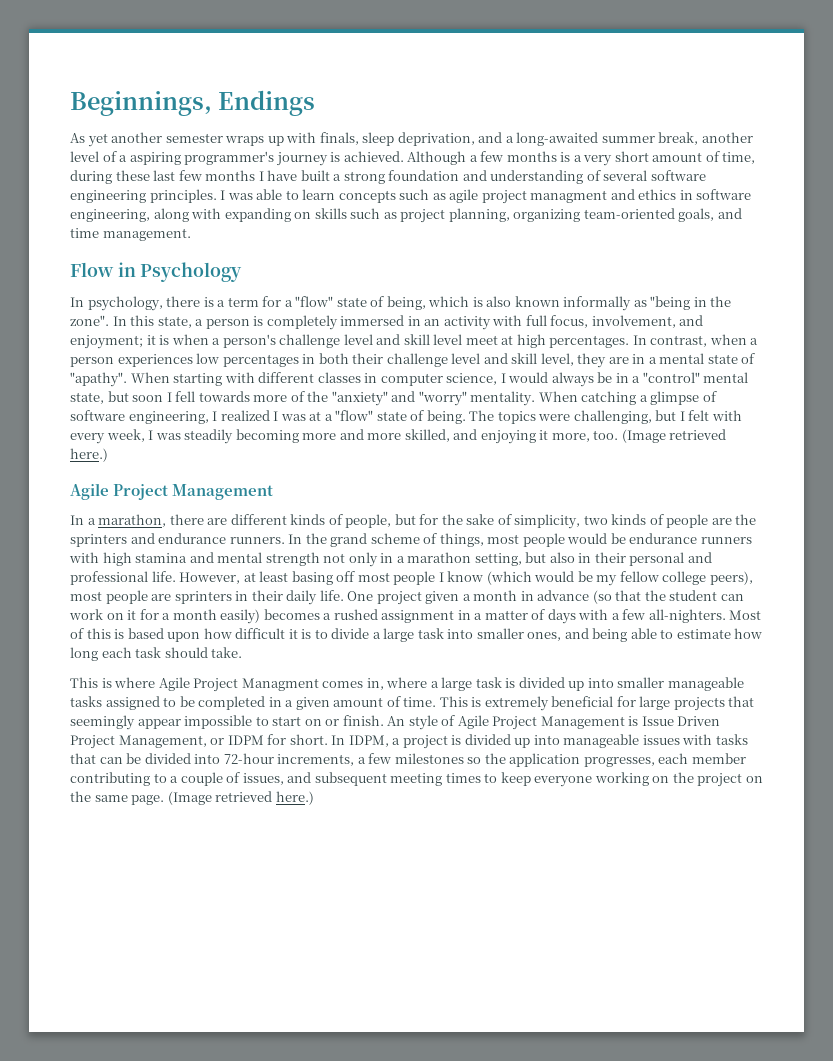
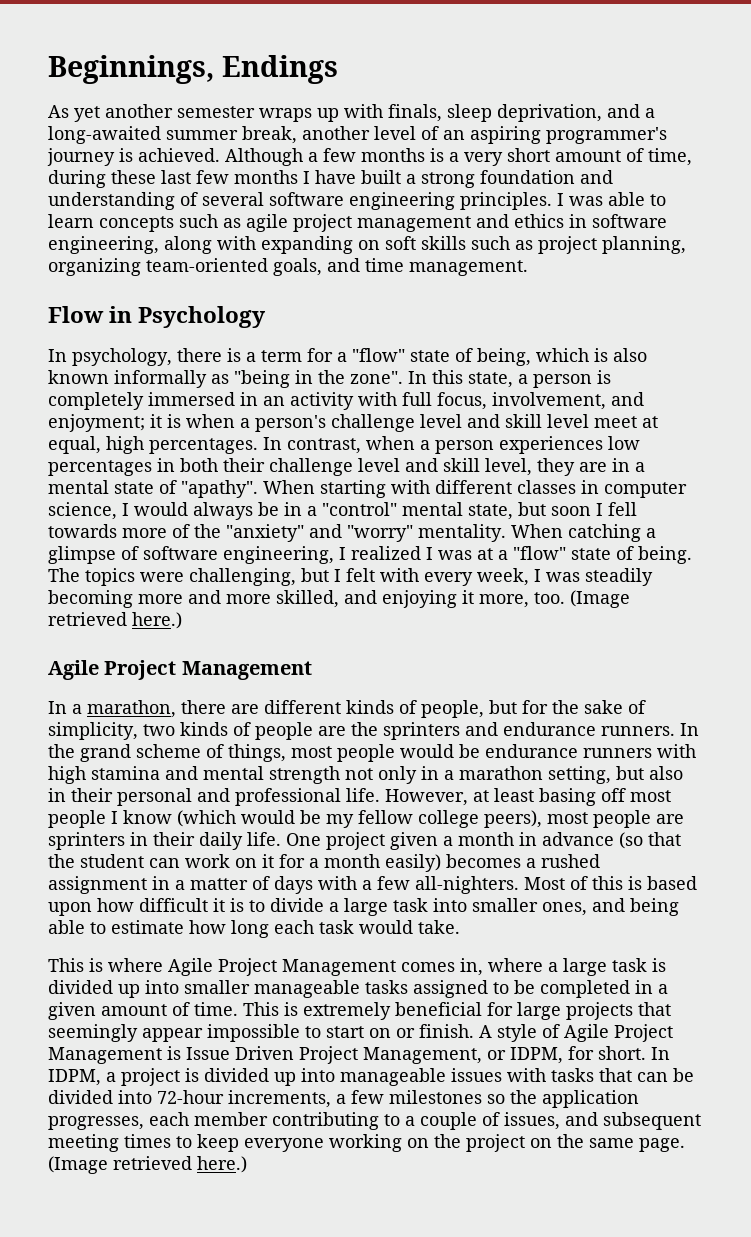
- As yet another semester wraps up with finals, sleep deprivation, and a long-awaited summer break, another level of a aspiring programmer's journey is achieved.
+ As yet another semester wraps up with finals, sleep deprivation, and a long-awaited summer break, another level of an aspiring programmer's journey is achieved.
- I was able to learn concepts such as agile project managment and ethics in software engineering, along with expanding on skills such as project planning, organizing team-oriented goals, and time management.
+ I was able to learn concepts such as agile project management and ethics in software engineering, along with expanding on soft skills such as project planning, organizing team-oriented goals, and time management.
- In this state, a person is completely immersed in an activity with full focus, involvement, and enjoyment; it is when a person's challenge level and skill level meet at high percentages.
+ In this state, a person is completely immersed in an activity with full focus, involvement, and enjoyment; it is when a person's challenge level and skill level meet at equal, high percentages.
- Most of this is based upon how difficult it is to divide a large task into smaller ones, and being able to estimate how long each task should take.
+ Most of this is based upon how difficult it is to divide a large task into smaller ones, and being able to estimate how long each task would take.
- This is where Agile Project Managment comes in, where a large task is divided up into smaller manageable tasks assigned to be completed in a given amount of time.
+ This is where Agile Project Management comes in, where a large task is divided up into smaller manageable tasks assigned to be completed in a given amount of time.
- An style of Agile Project Management is Issue Driven Project Management, or IDPM for short.
+ A style of Agile Project Management is Issue Driven Project Management, or IDPM, for short.

